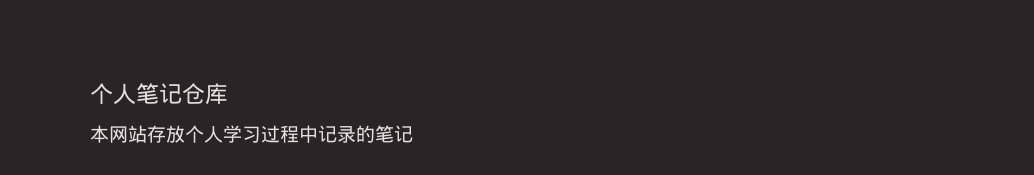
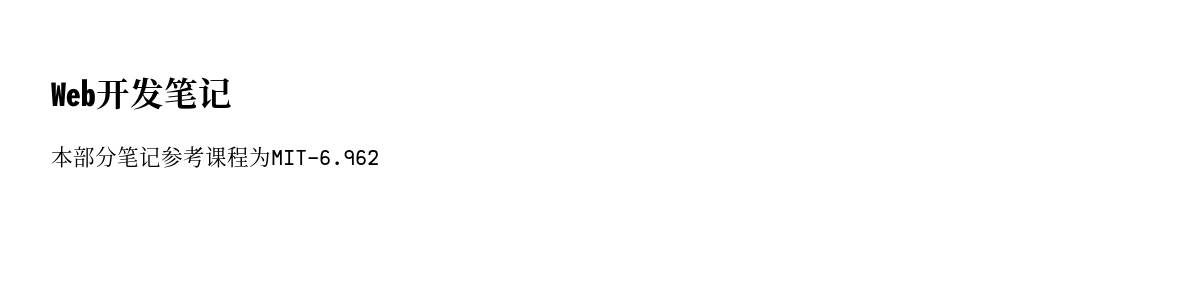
- 个人笔记仓库
+ Web开发笔记
- 本网站存放个人学习过程中记录的笔记
+ 本部分笔记参考课程为MIT-6.962

